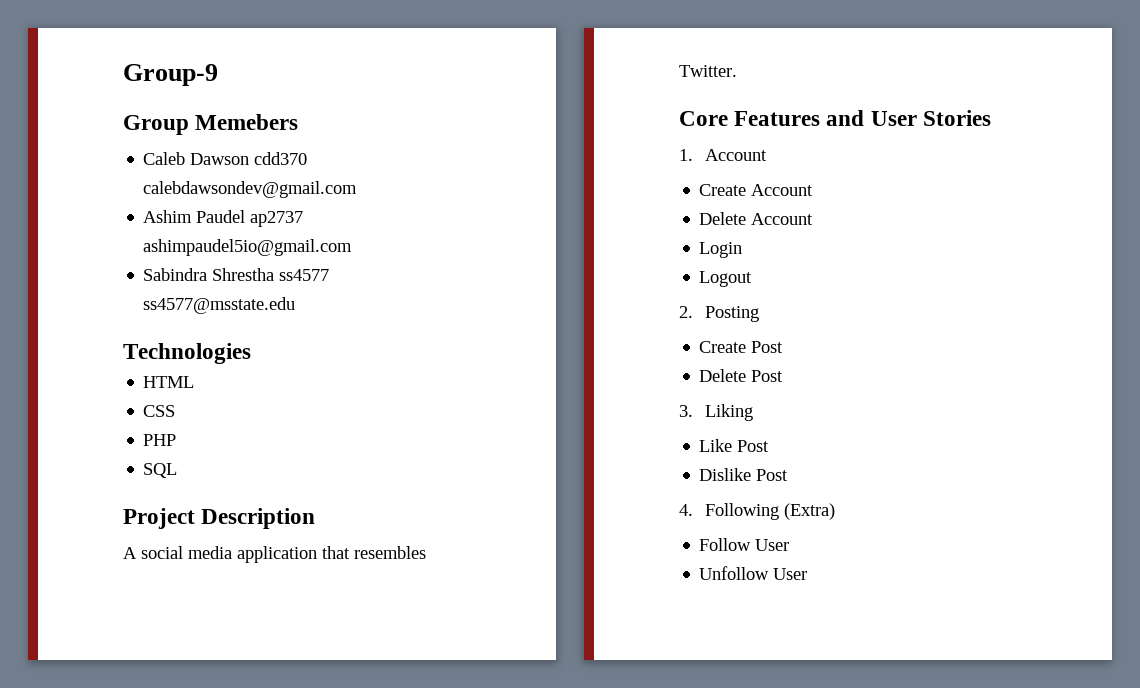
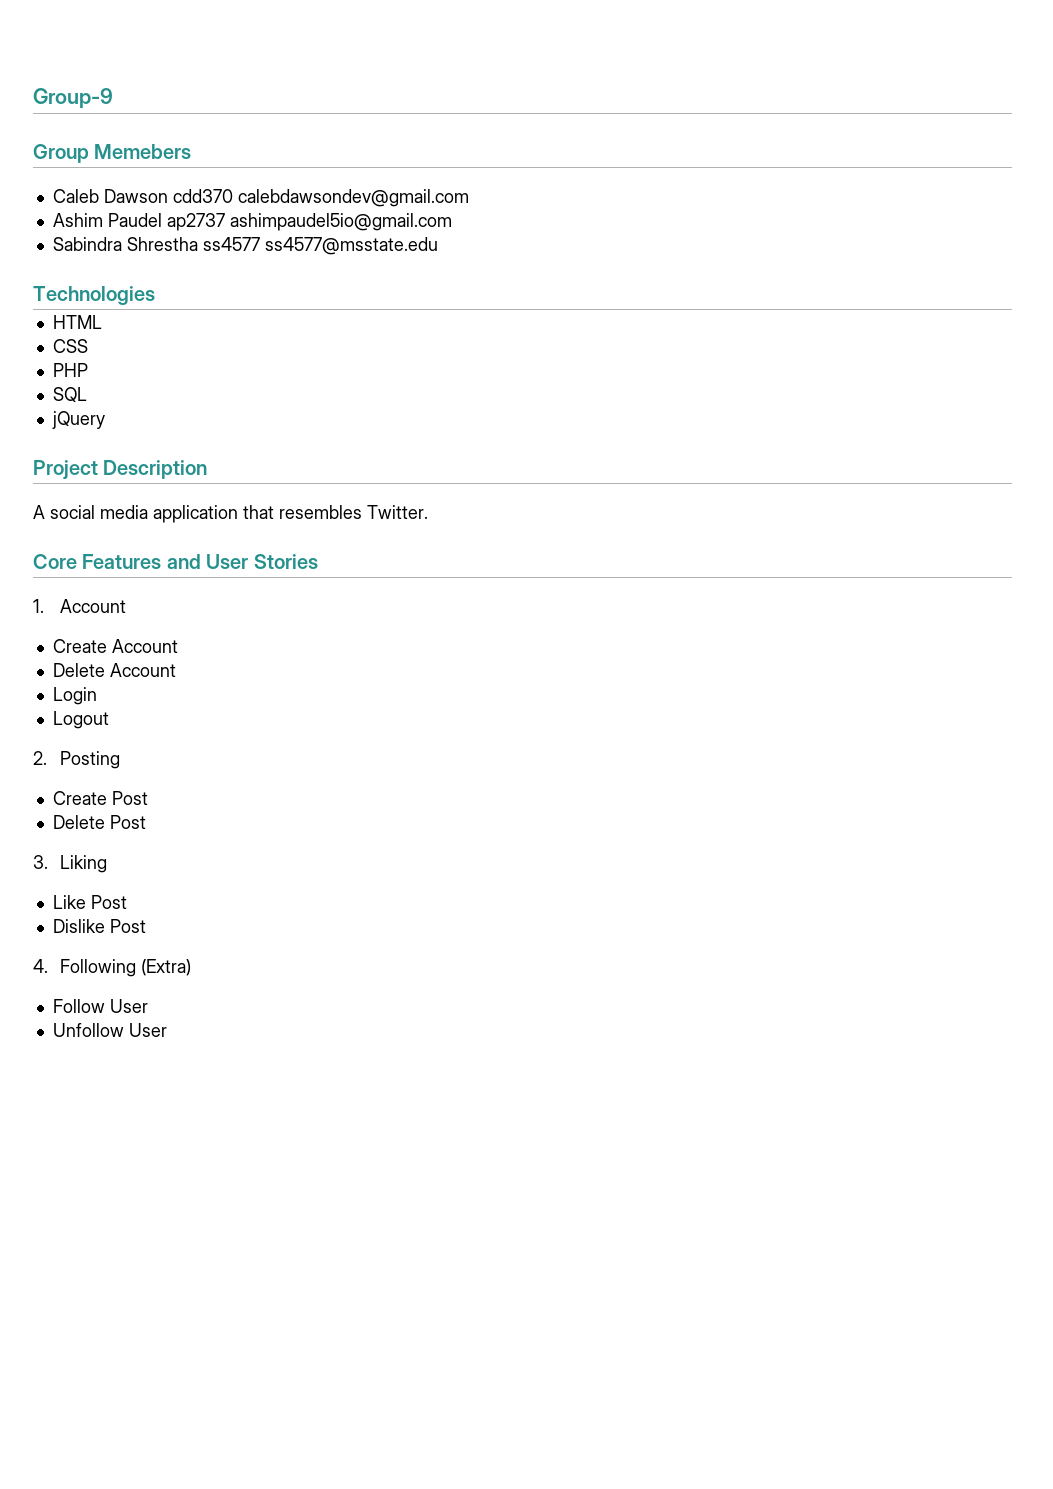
+ jQuery

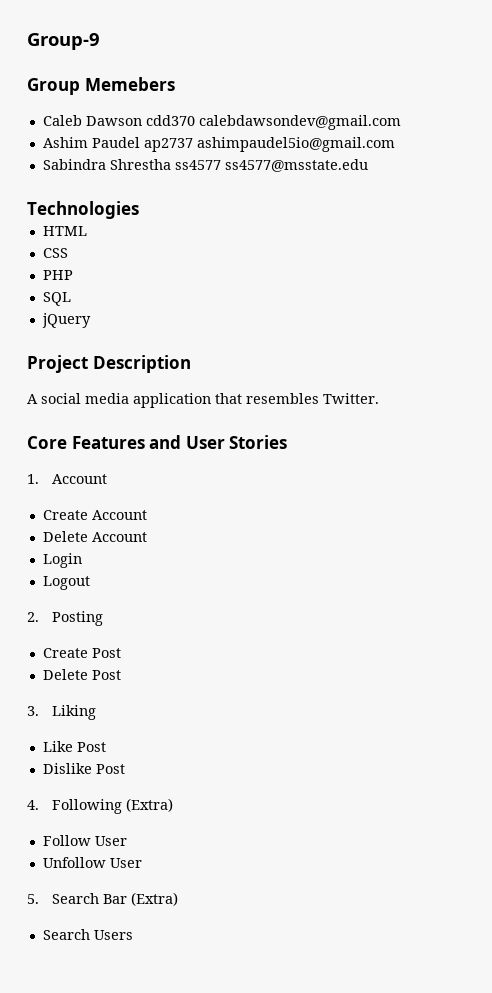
+ 5. Search Bar (Extra)
+ Search Users

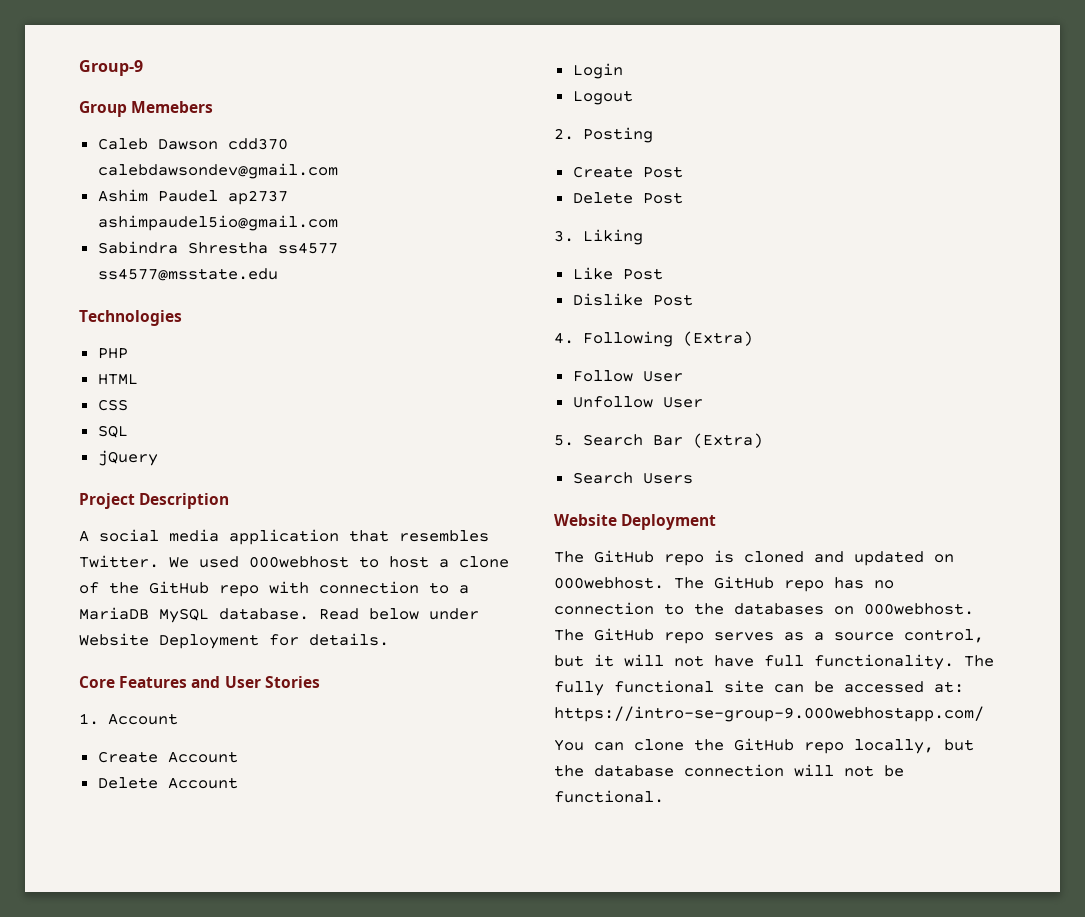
+ PHP
- PHP
+ We used 000webhost to host a clone of the GitHub repo with connection to a MariaDB MySQL database. Read below under Website Deployment for details.
  Search Users
+ Website Deployment
+ The GitHub repo is cloned and updated on 000webhost. The GitHub repo has no connection to the databases on 000webhost. The GitHub repo serves as a source control, but it will not have full functionality. The fully functional site can be accessed at: https://intro-se-group-9.000webhostapp.com/
+ You can clone the GitHub repo locally, but the database connection will not be functional.

